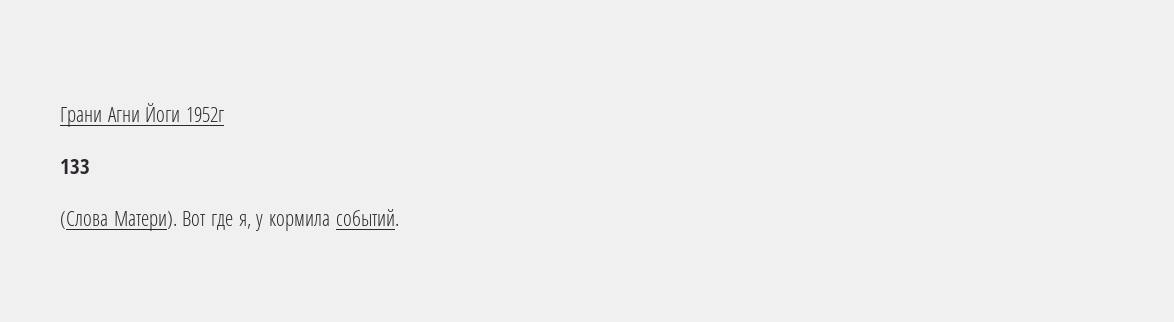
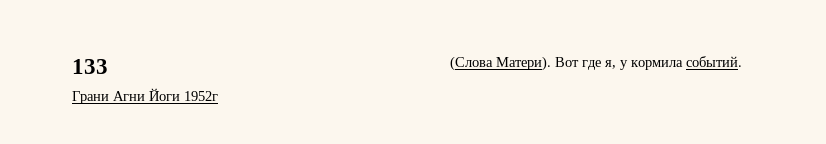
+ 133
- 133

